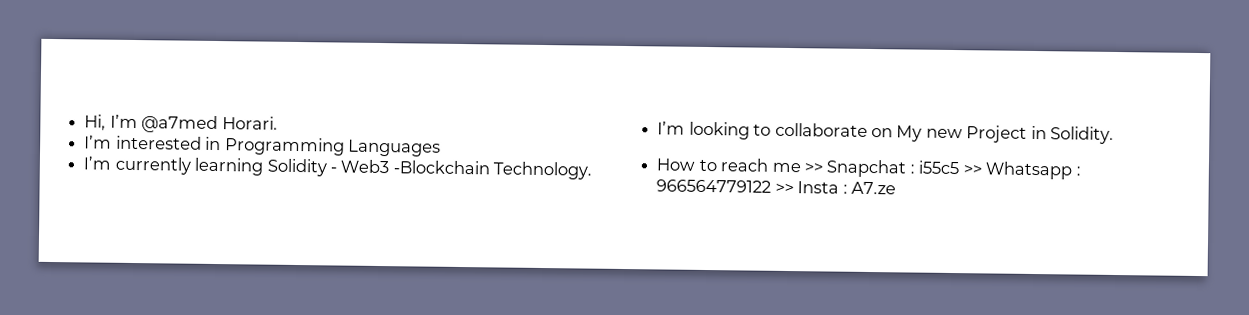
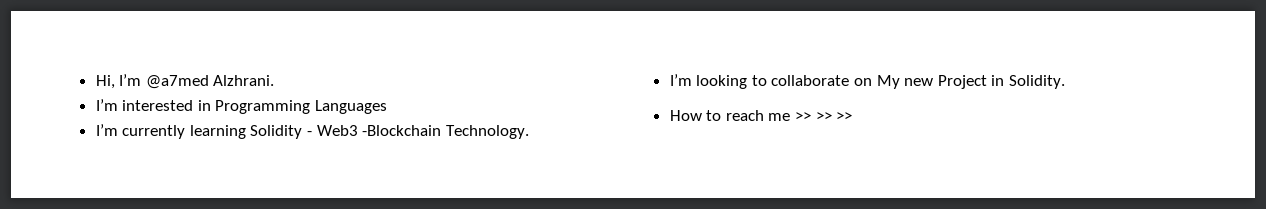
- Hi, I’m @a7med Horari.
+ Hi, I’m @a7med Alzhrani.
- How to reach me >> Snapchat : i55c5 >> Whatsapp : 966564779122 >> Insta : A7.ze
+ How to reach me >> >> >>

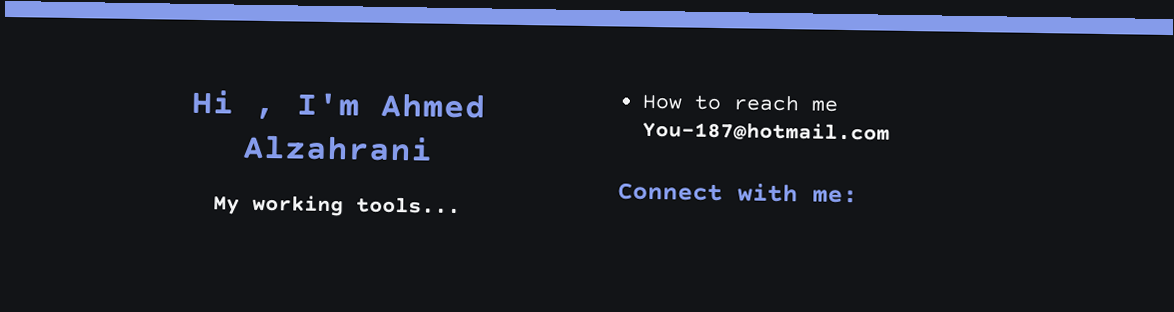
- Hi, I’m @a7med Alzhrani.
- I’m interested in Programming Languages
- I’m currently learning Solidity - Web3 -Blockchain Technology.
- I’m looking to collaborate on My new Project in Solidity.
+ Hi , I'm Ahmed Alzahrani
+ My working tools...
- How to reach me >> >> >>
+ How to reach me You-187@hotmail.com
+ Connect with me:

